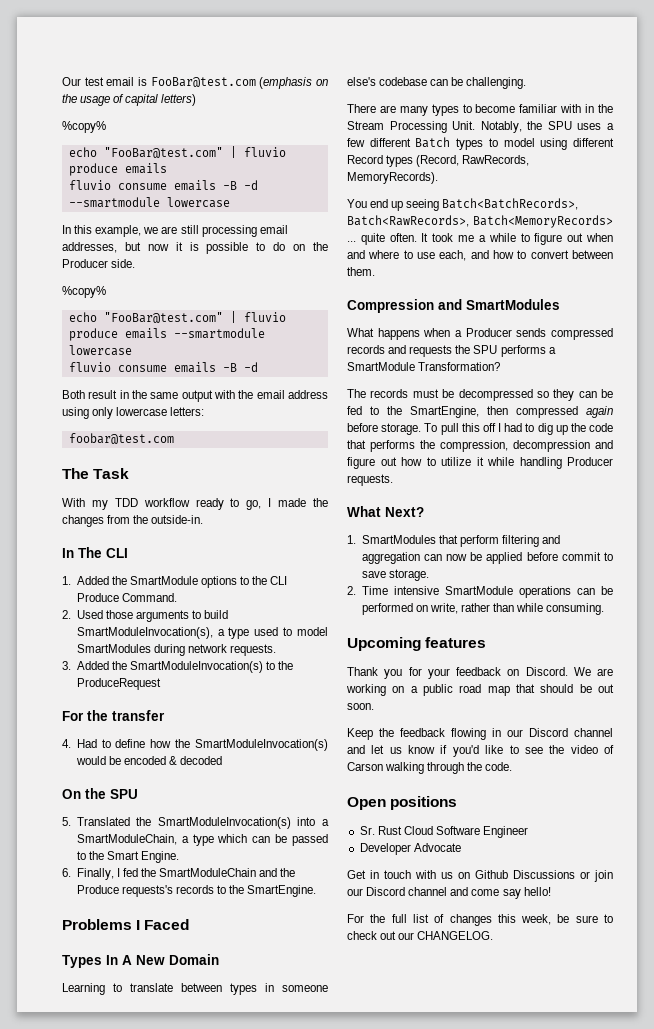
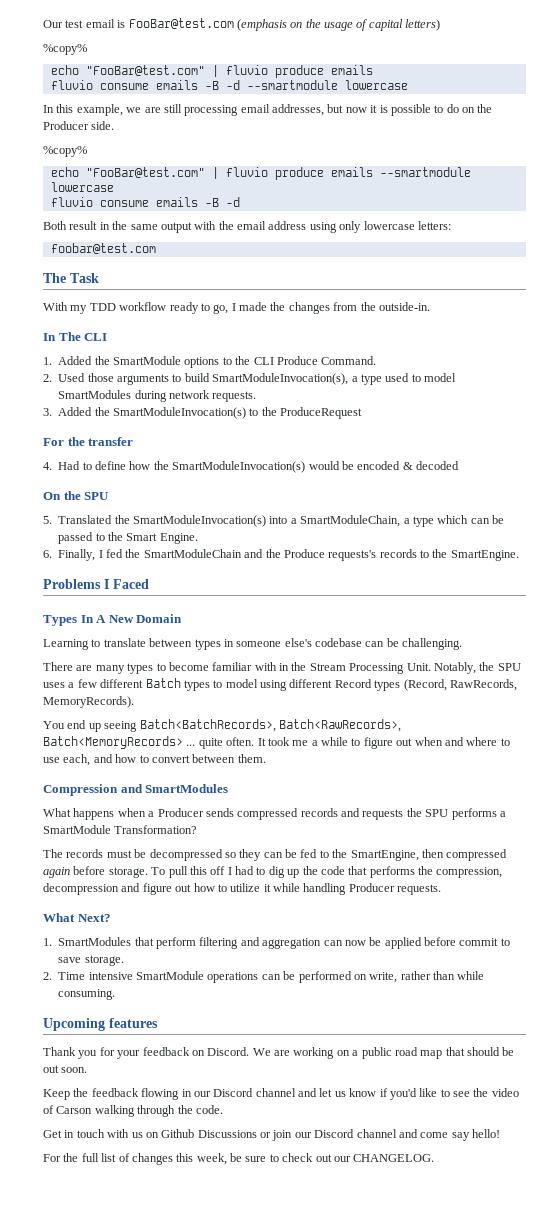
- Open positions
- Sr. Rust Cloud Software Engineer
- Developer Advocate

